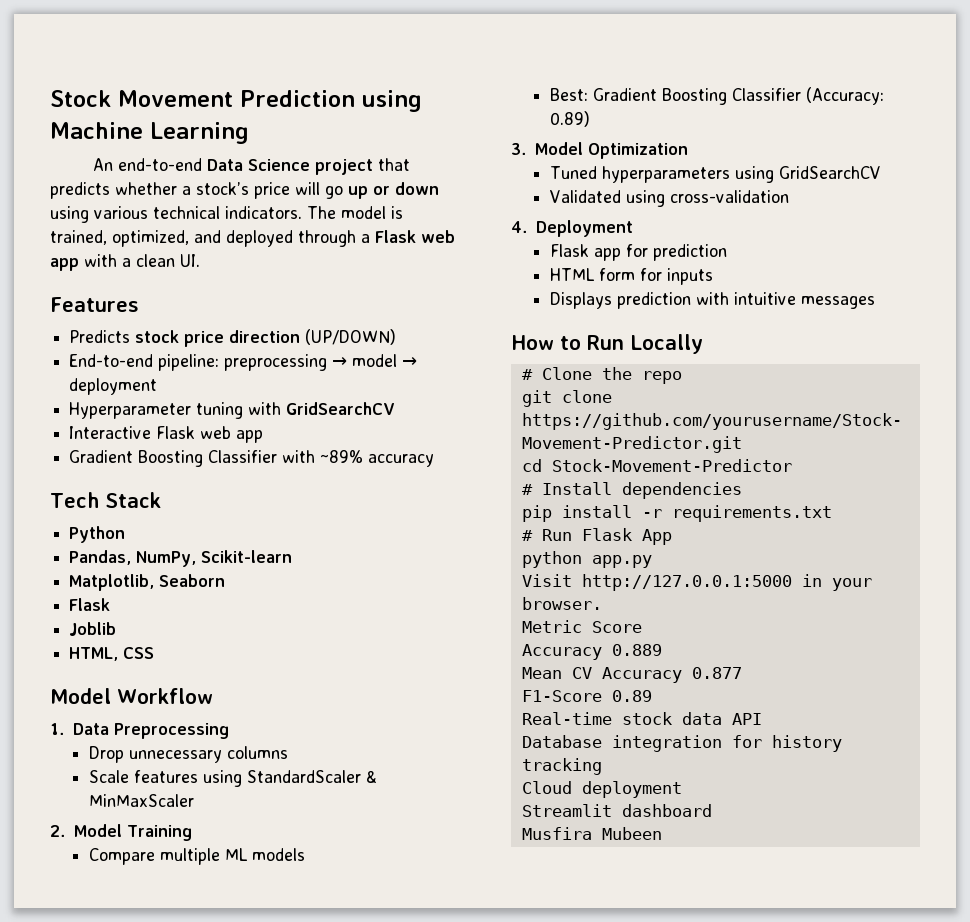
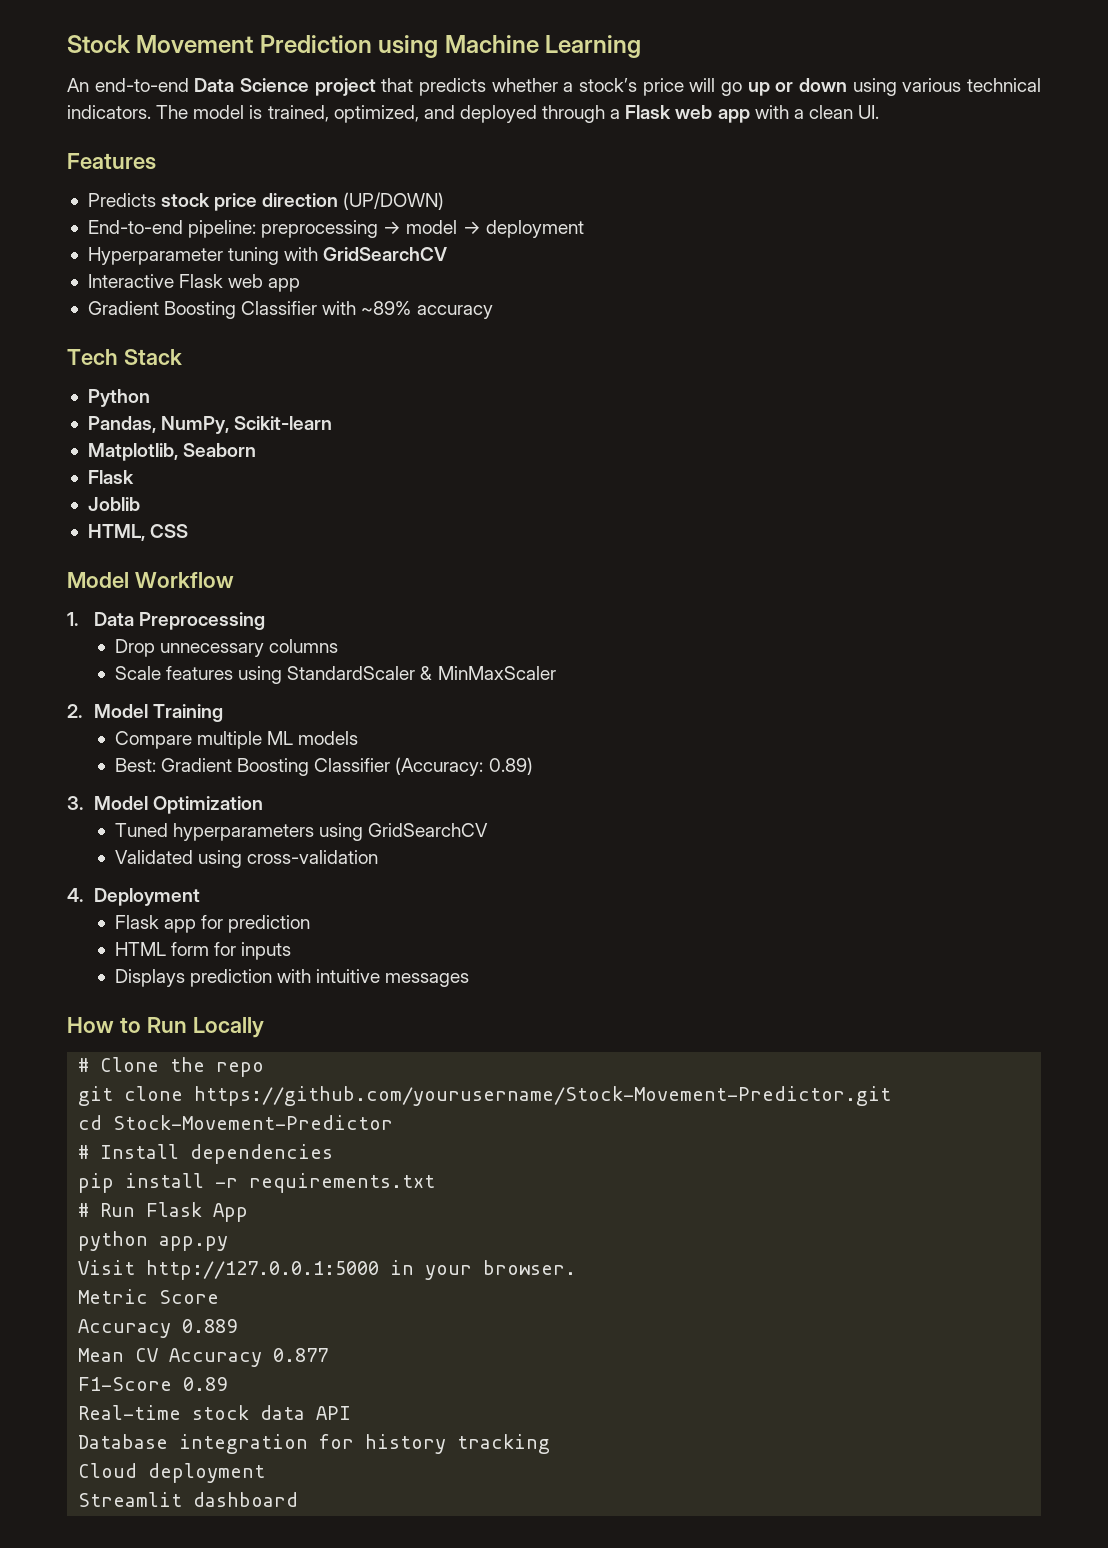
- Musfira Mubeen

